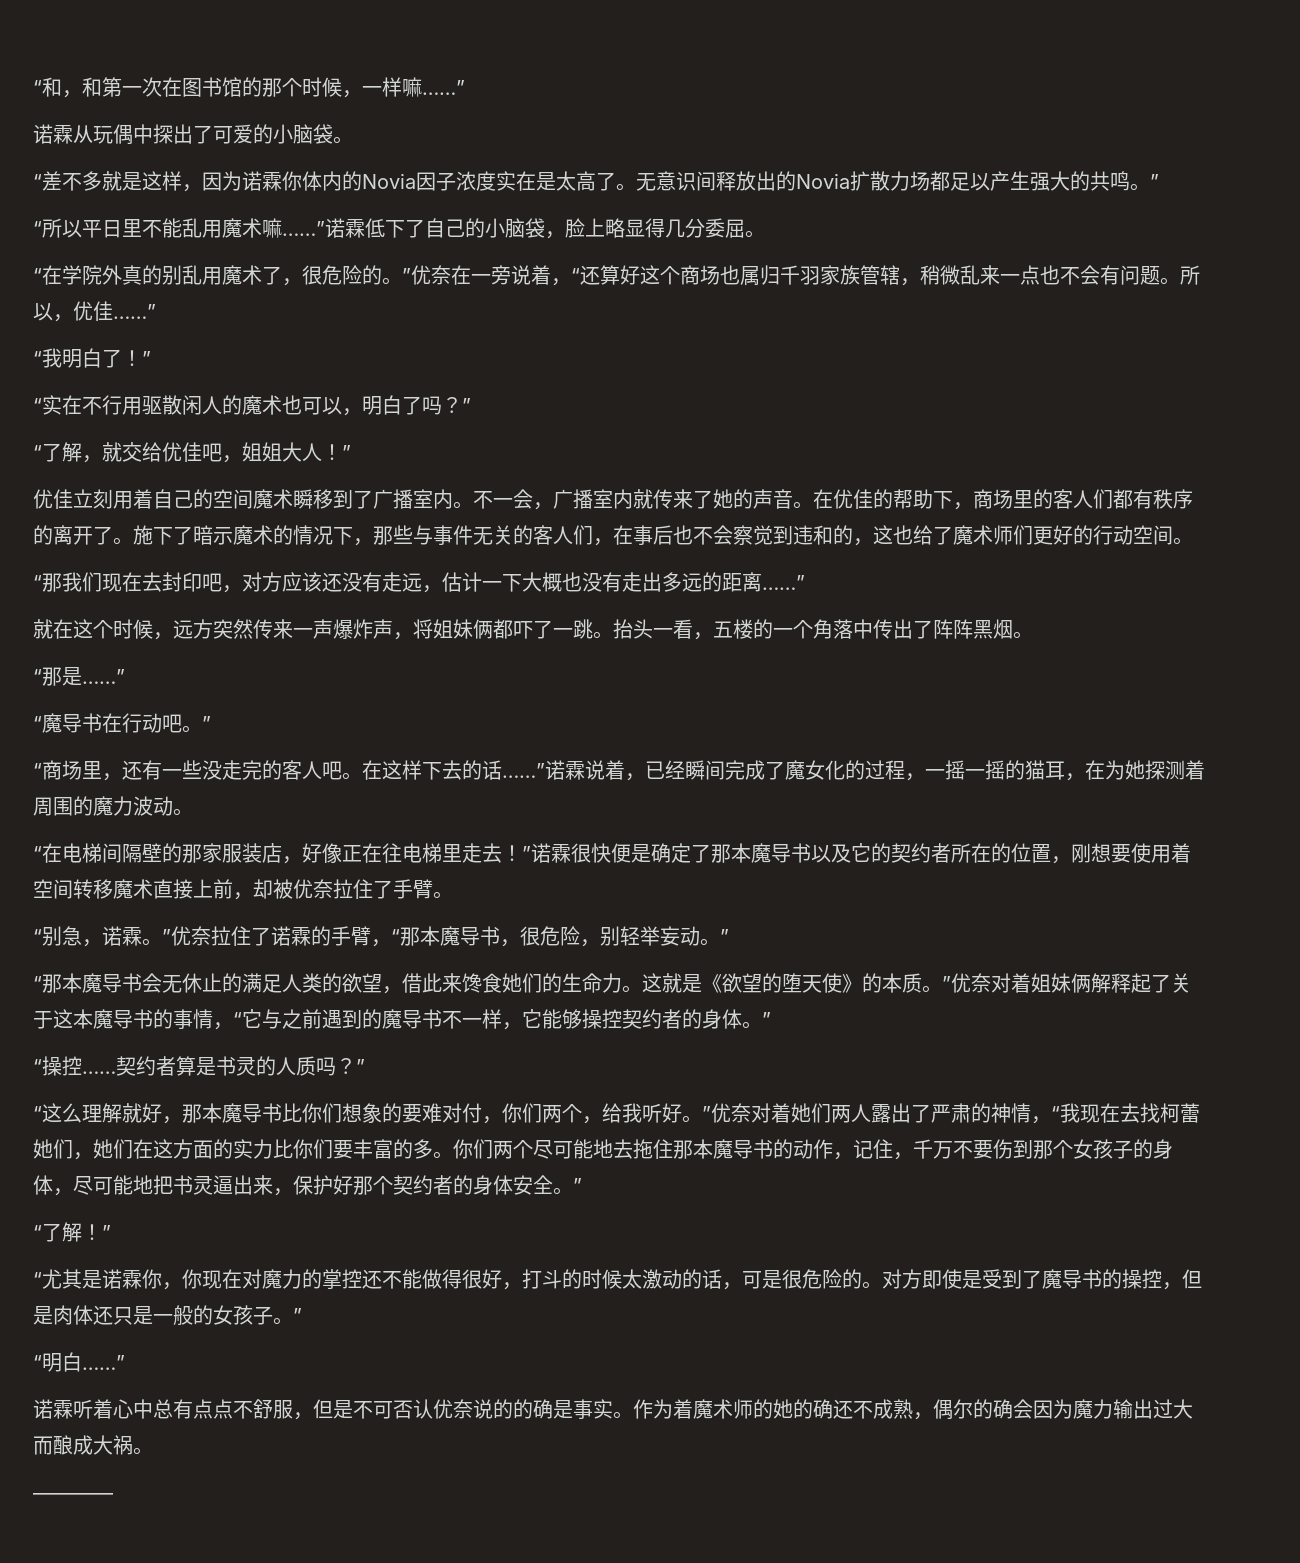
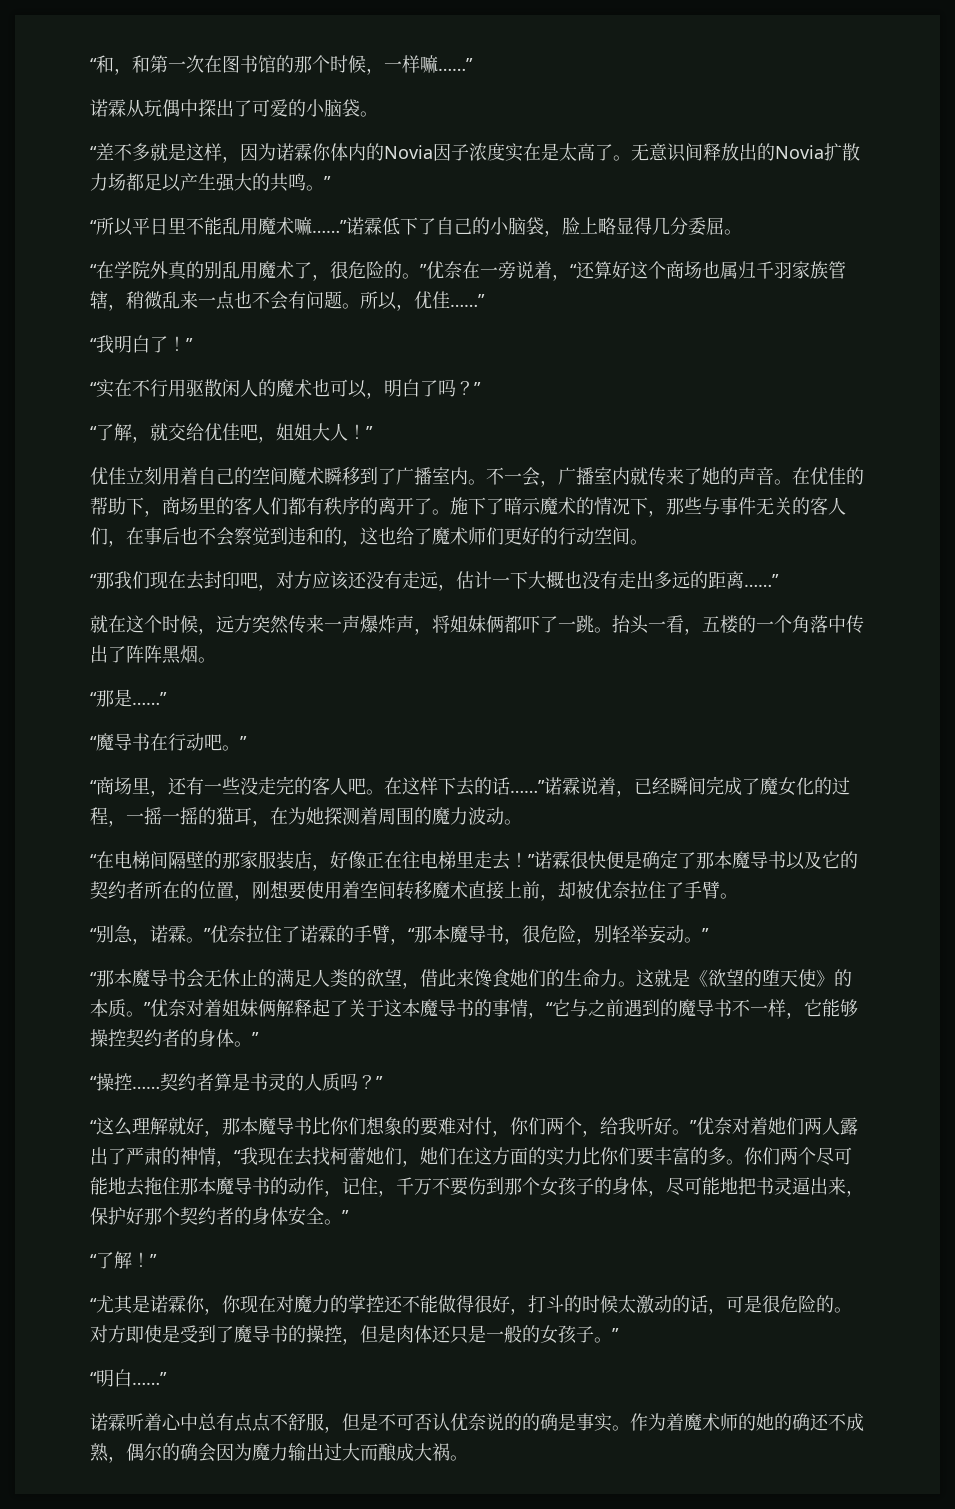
- ————

